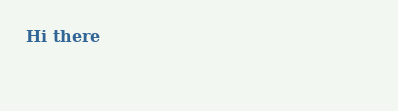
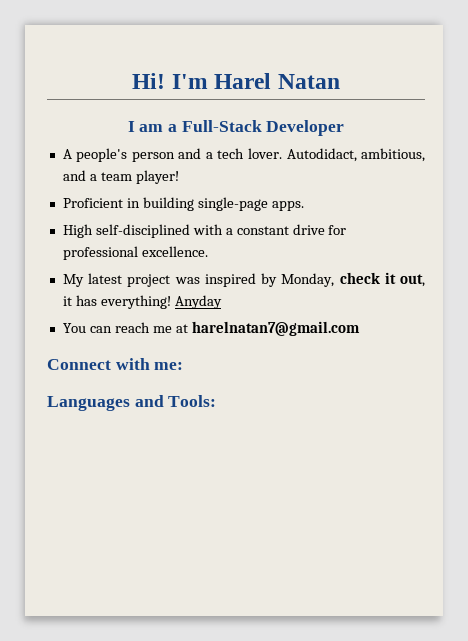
- Hi there
+ Hi! I'm Harel Natan
+ I am a Full-Stack Developer
+ A people's person and a tech lover. Autodidact, ambitious, and a team player!
+ Proficient in building single-page apps.
+ High self-disciplined with a constant drive for professional excellence.
+ My latest project was inspired by Monday, check it out, it has everything! Anyday
+ You can reach me at harelnatan7@gmail.com
+ Connect with me:
+ Languages and Tools:

